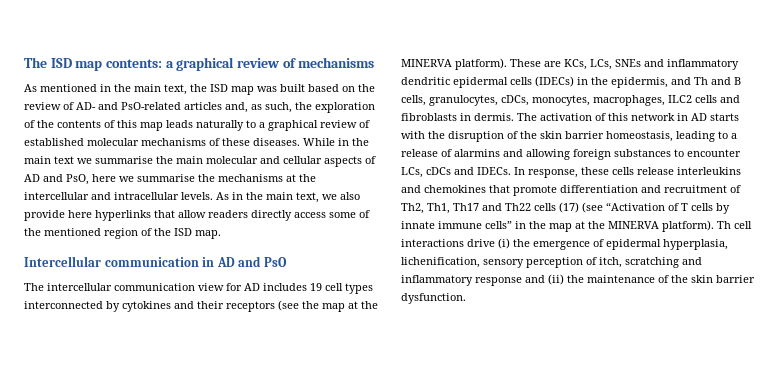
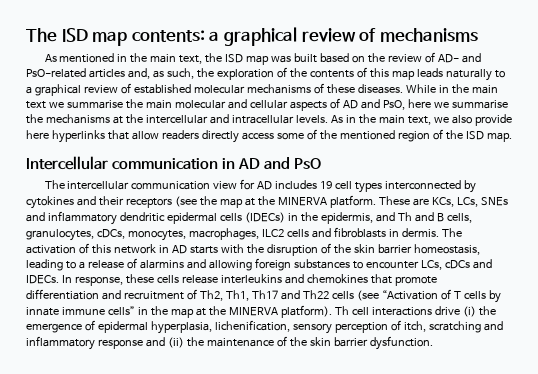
- The intercellular communication view for AD includes 19 cell types interconnected by cytokines and their receptors (see the map at the MINERVA platform).
+ The intercellular communication view for AD includes 19 cell types interconnected by cytokines and their receptors (see the map at the MINERVA platform.
- In response, these cells release interleukins and chemokines that promote differentiation and recruitment of Th2, Th1, Th17 and Th22 cells (17) (see “Activation of T cells by innate immune cells” in the map at the MINERVA platform).
+ In response, these cells release interleukins and chemokines that promote differentiation and recruitment of Th2, Th1, Th17 and Th22 cells (see “Activation of T cells by innate immune cells” in the map at the MINERVA platform).

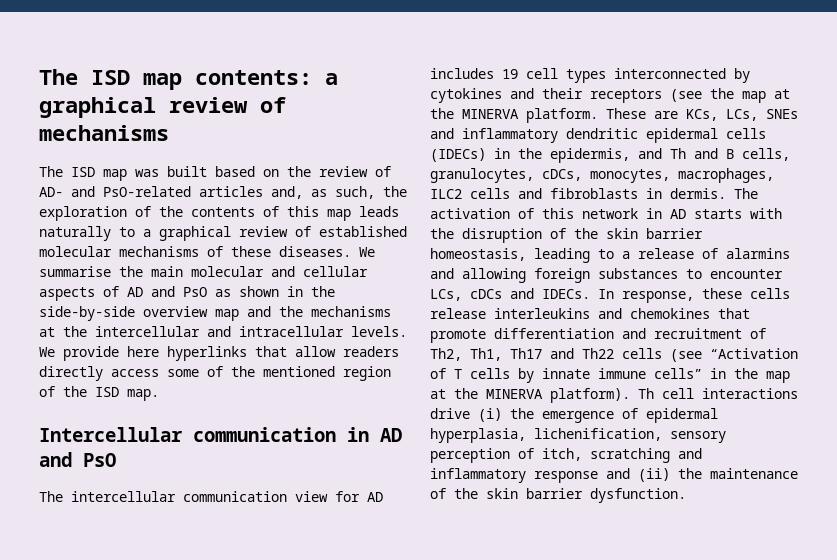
- As mentioned in the main text, the ISD map was built based on the review of AD- and PsO-related articles and, as such, the exploration of the contents of this map leads naturally to a graphical review of established molecular mechanisms of these diseases.
+ The ISD map was built based on the review of AD- and PsO-related articles and, as such, the exploration of the contents of this map leads naturally to a graphical review of established molecular mechanisms of these diseases.
- While in the main text we summarise the main molecular and cellular aspects of AD and PsO, here we summarise the mechanisms at the intercellular and intracellular levels.
+ We summarise the main molecular and cellular aspects of AD and PsO as shown in the side-by-side overview map and the mechanisms at the intercellular and intracellular levels.
- As in the main text, we also provide here hyperlinks that allow readers directly access some of the mentioned region of the ISD map.
+ We provide here hyperlinks that allow readers directly access some of the mentioned region of the ISD map.

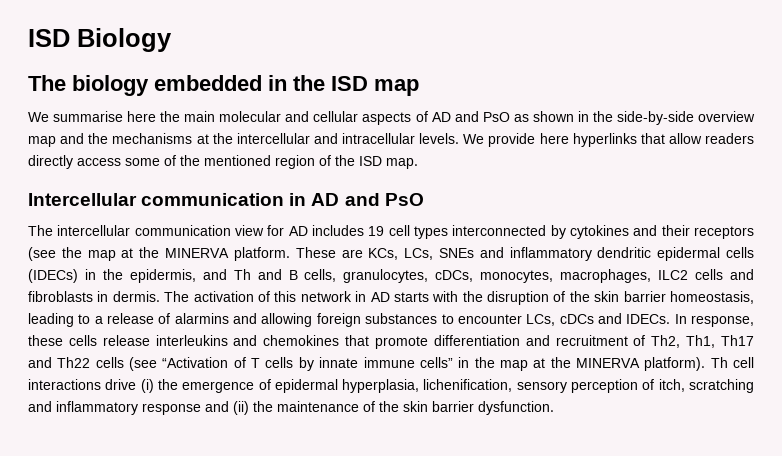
- The ISD map contents: a graphical review of mechanisms
- The ISD map was built based on the review of AD- and PsO-related articles and, as such, the exploration of the contents of this map leads naturally to a graphical review of established molecular mechanisms of these diseases. We summarise the main molecular and cellular aspects of AD and PsO as shown in the side-by-side overview map and the mechanisms at the intercellular and intracellular levels.
+ ISD Biology
+ The biology embedded in the ISD map
+ We summarise here the main molecular and cellular aspects of AD and PsO as shown in the side-by-side overview map and the mechanisms at the intercellular and intracellular levels.

